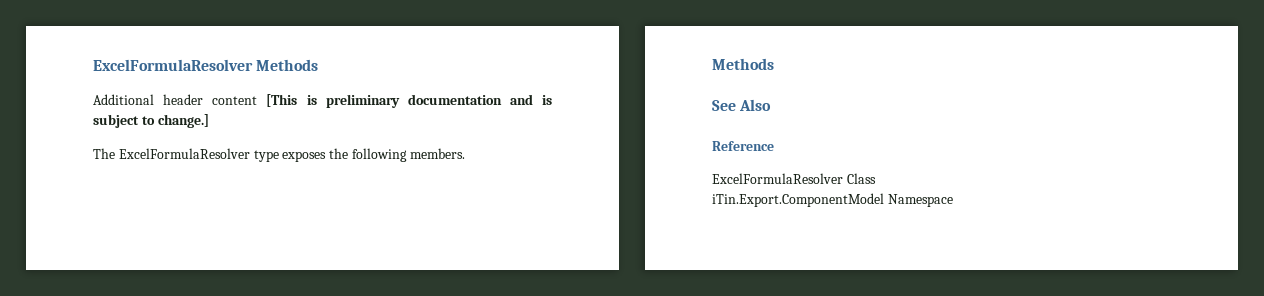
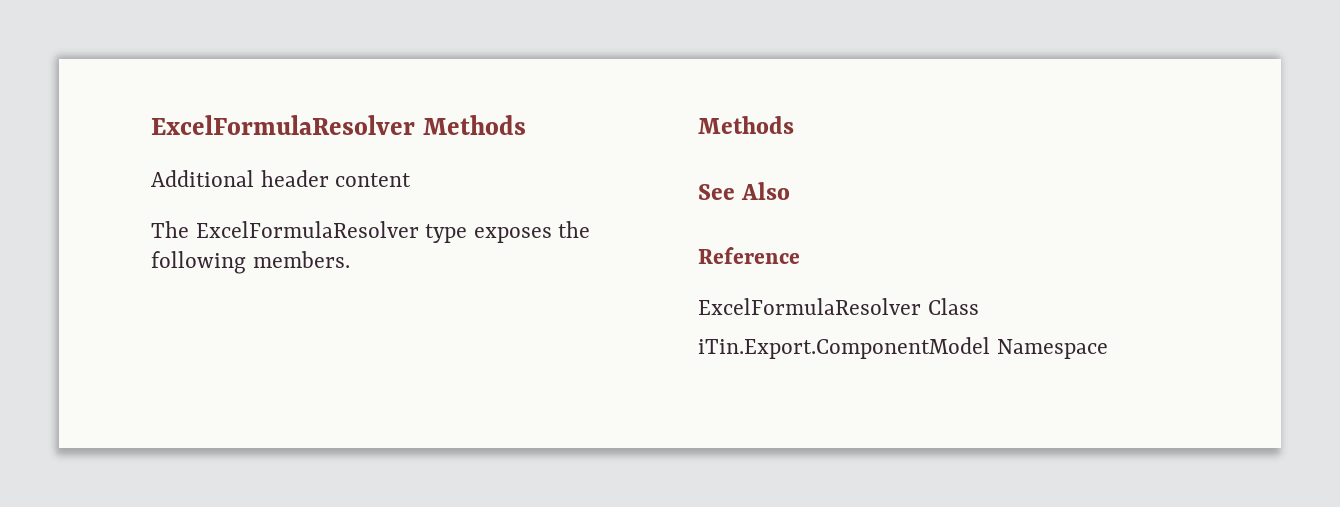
- Additional header content [This is preliminary documentation and is subject to change.]
+ Additional header content

